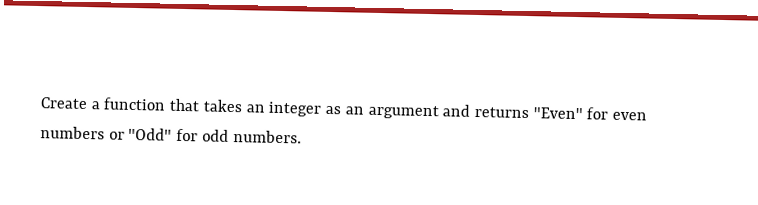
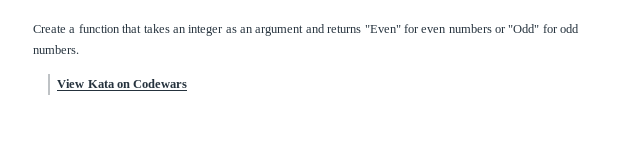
+ View Kata on Codewars

